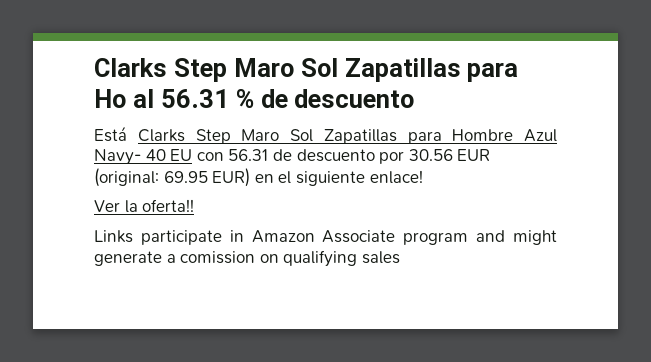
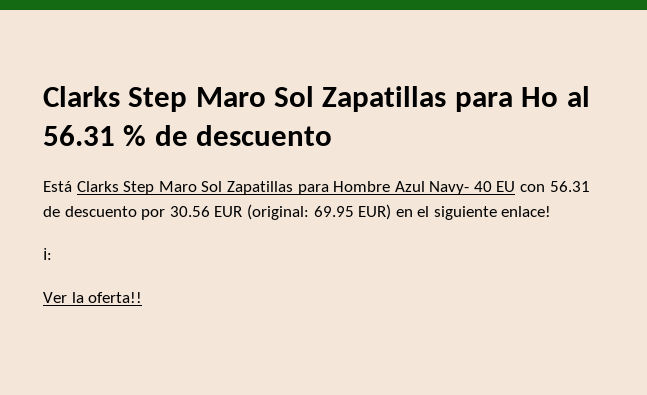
+ ℹ:
- Links participate in Amazon Associate program and might generate a comission on qualifying sales

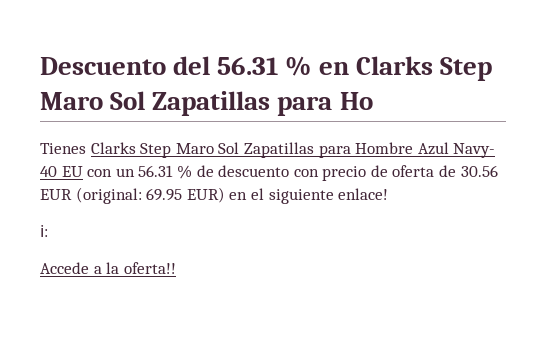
- Clarks Step Maro Sol Zapatillas para Ho al 56.31 % de descuento
- Está Clarks Step Maro Sol Zapatillas para Hombre Azul Navy- 40 EU con 56.31 de descuento por 30.56 EUR (original: 69.95 EUR) en el siguiente enlace!
+ Descuento del 56.31 % en Clarks Step Maro Sol Zapatillas para Ho
+ Tienes Clarks Step Maro Sol Zapatillas para Hombre Azul Navy- 40 EU con un 56.31 % de descuento con precio de oferta de 30.56 EUR (original: 69.95 EUR) en el siguiente enlace!
- Ver la oferta!!
+ Accede a la oferta!!

